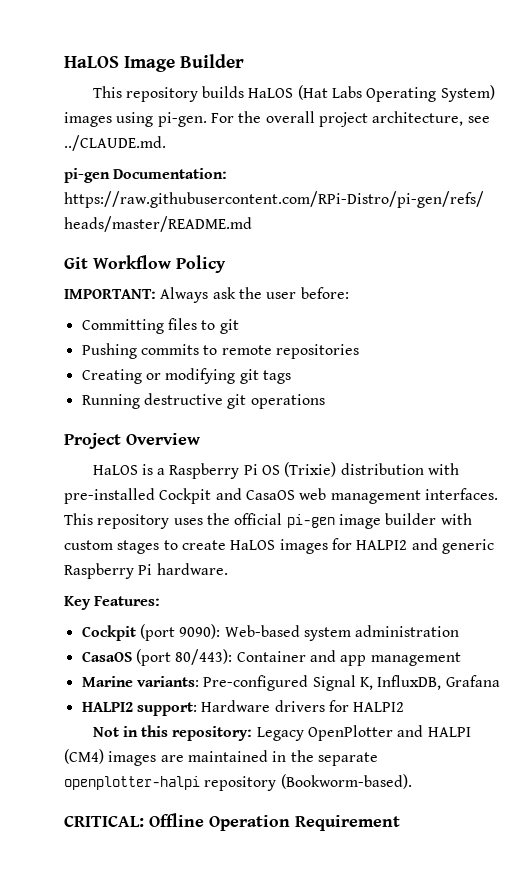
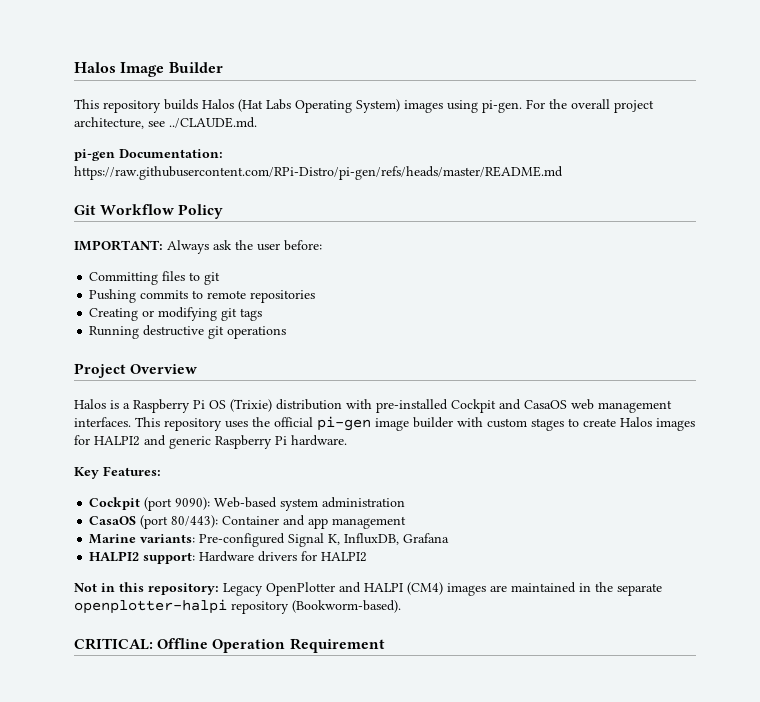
- HaLOS Image Builder
+ Halos Image Builder
- This repository builds HaLOS (Hat Labs Operating System) images using pi-gen.
+ This repository builds Halos (Hat Labs Operating System) images using pi-gen.
- HaLOS is a Raspberry Pi OS (Trixie) distribution with pre-installed Cockpit and CasaOS web management interfaces.
+ Halos is a Raspberry Pi OS (Trixie) distribution with pre-installed Cockpit and CasaOS web management interfaces.
- This repository uses the official pi-gen image builder with custom stages to create HaLOS images for HALPI2 and generic Raspberry Pi hardware.
+ This repository uses the official pi-gen image builder with custom stages to create Halos images for HALPI2 and generic Raspberry Pi hardware.

